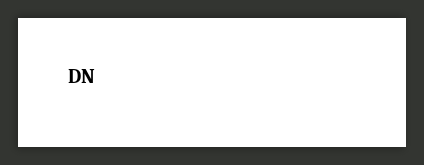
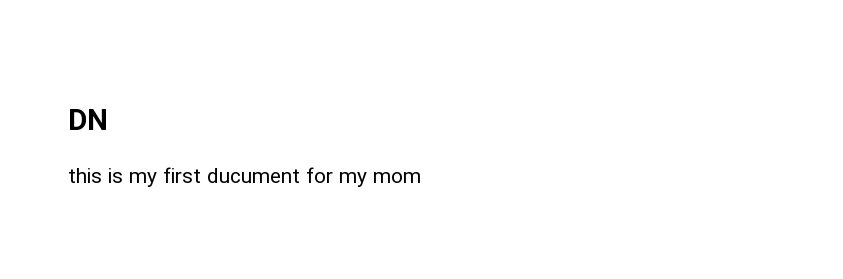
+ this is my first ducument for my mom

